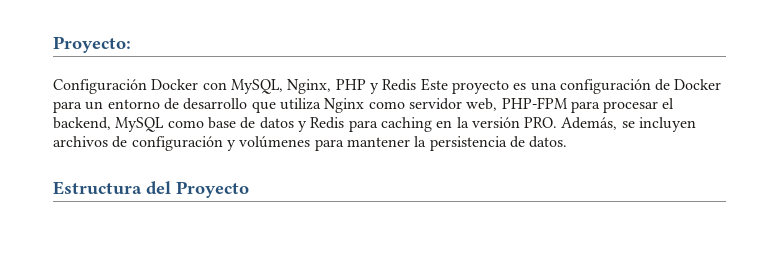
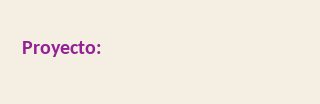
- Configuración Docker con MySQL, Nginx, PHP y Redis Este proyecto es una configuración de Docker para un entorno de desarrollo que utiliza Nginx como servidor web, PHP-FPM para procesar el backend, MySQL como base de datos y Redis para caching en la versión PRO. Además, se incluyen archivos de configuración y volúmenes para mantener la persistencia de datos.
- Estructura del Proyecto

